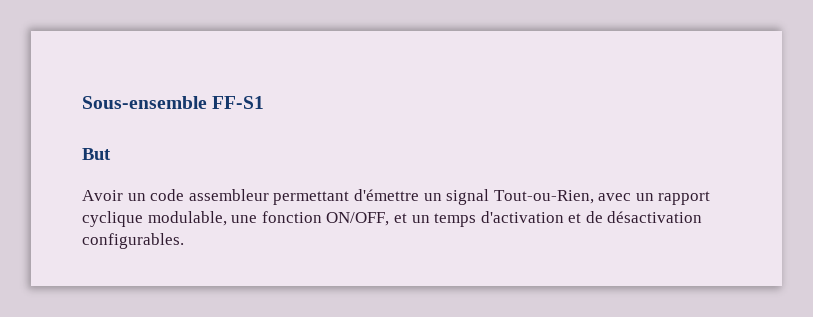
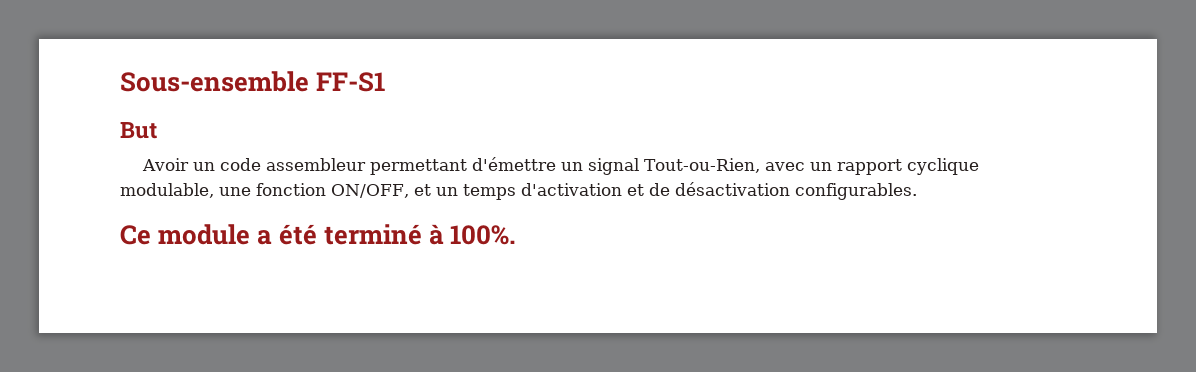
+ Ce module a été terminé à 100%.

